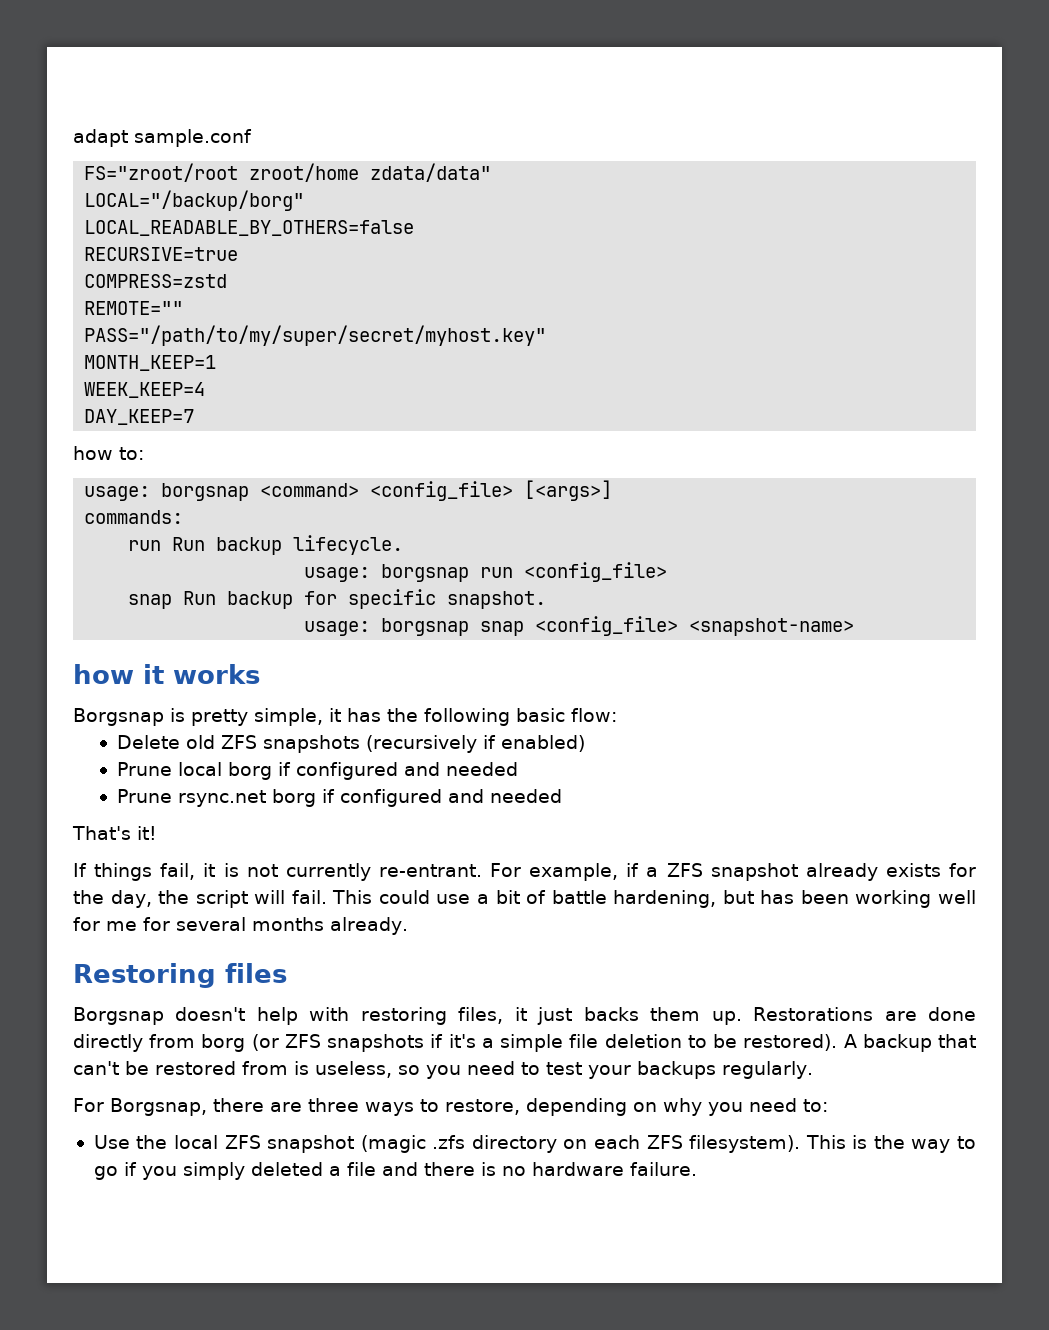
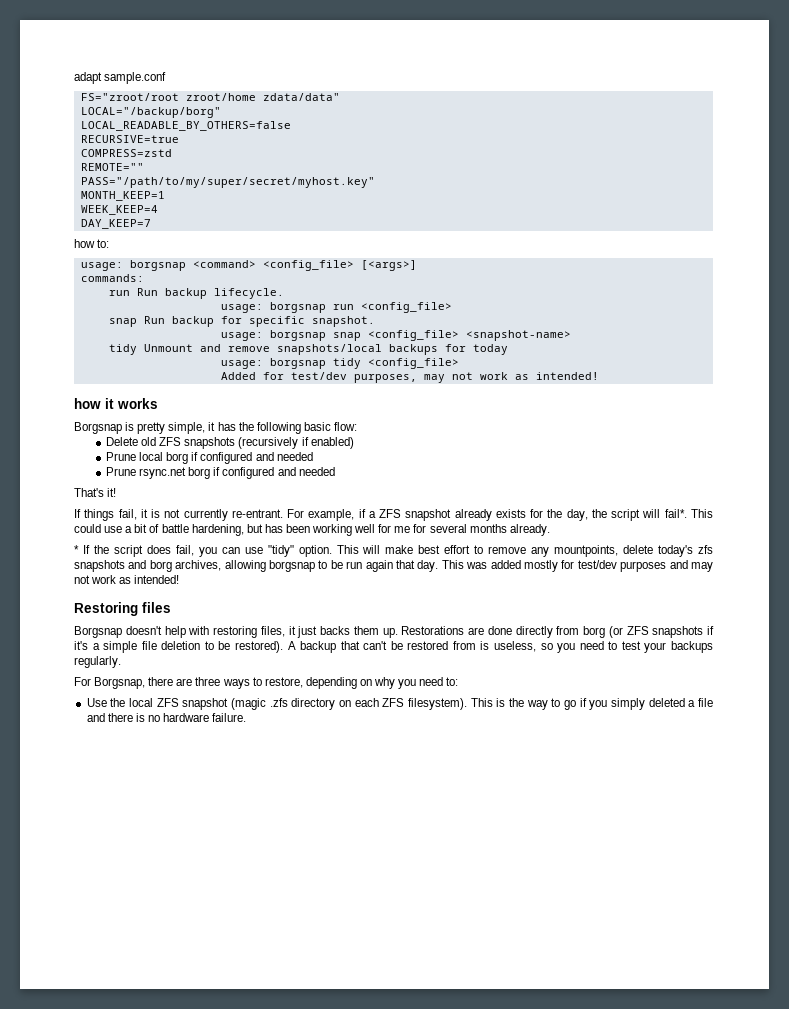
+ tidy Unmount and remove snapshots/local backups for today
+ usage: borgsnap tidy <config_file>
+ Added for test/dev purposes, may not work as intended!
- For example, if a ZFS snapshot already exists for the day, the script will fail.
+ For example, if a ZFS snapshot already exists for the day, the script will fail*.
+ * If the script does fail, you can use "tidy" option. This will make best effort to remove any mountpoints, delete today's zfs snapshots and borg archives, allowing borgsnap to be run again that day. This was added mostly for test/dev purposes and may not work as intended!

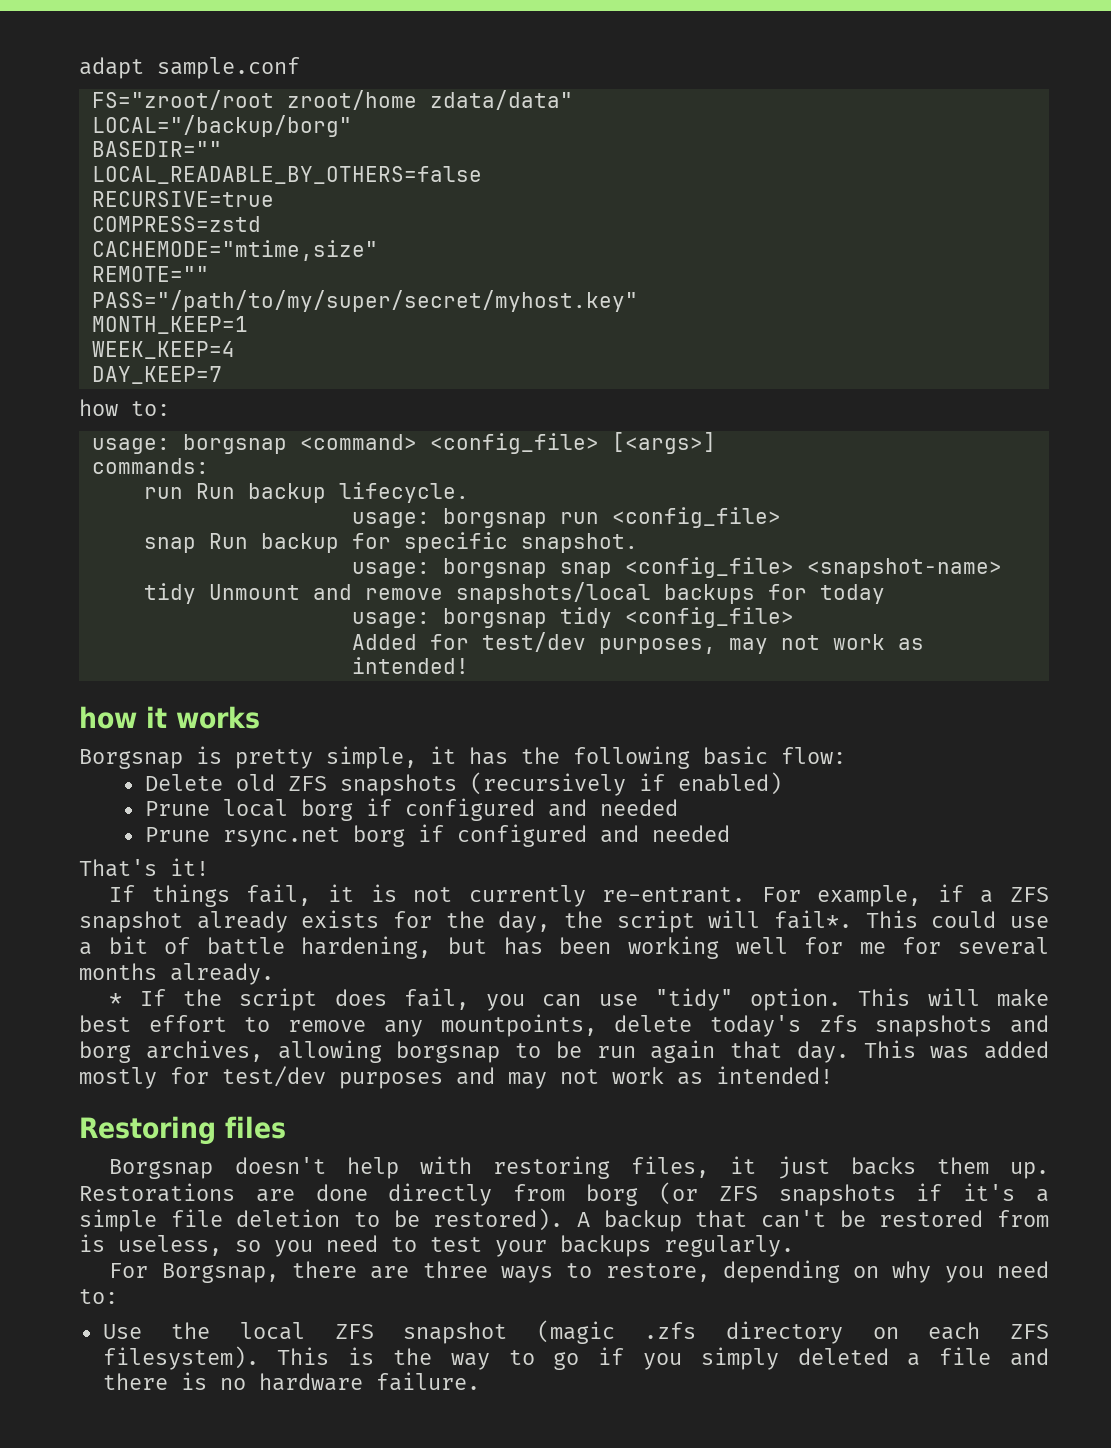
+ BASEDIR=""
+ CACHEMODE="mtime,size"

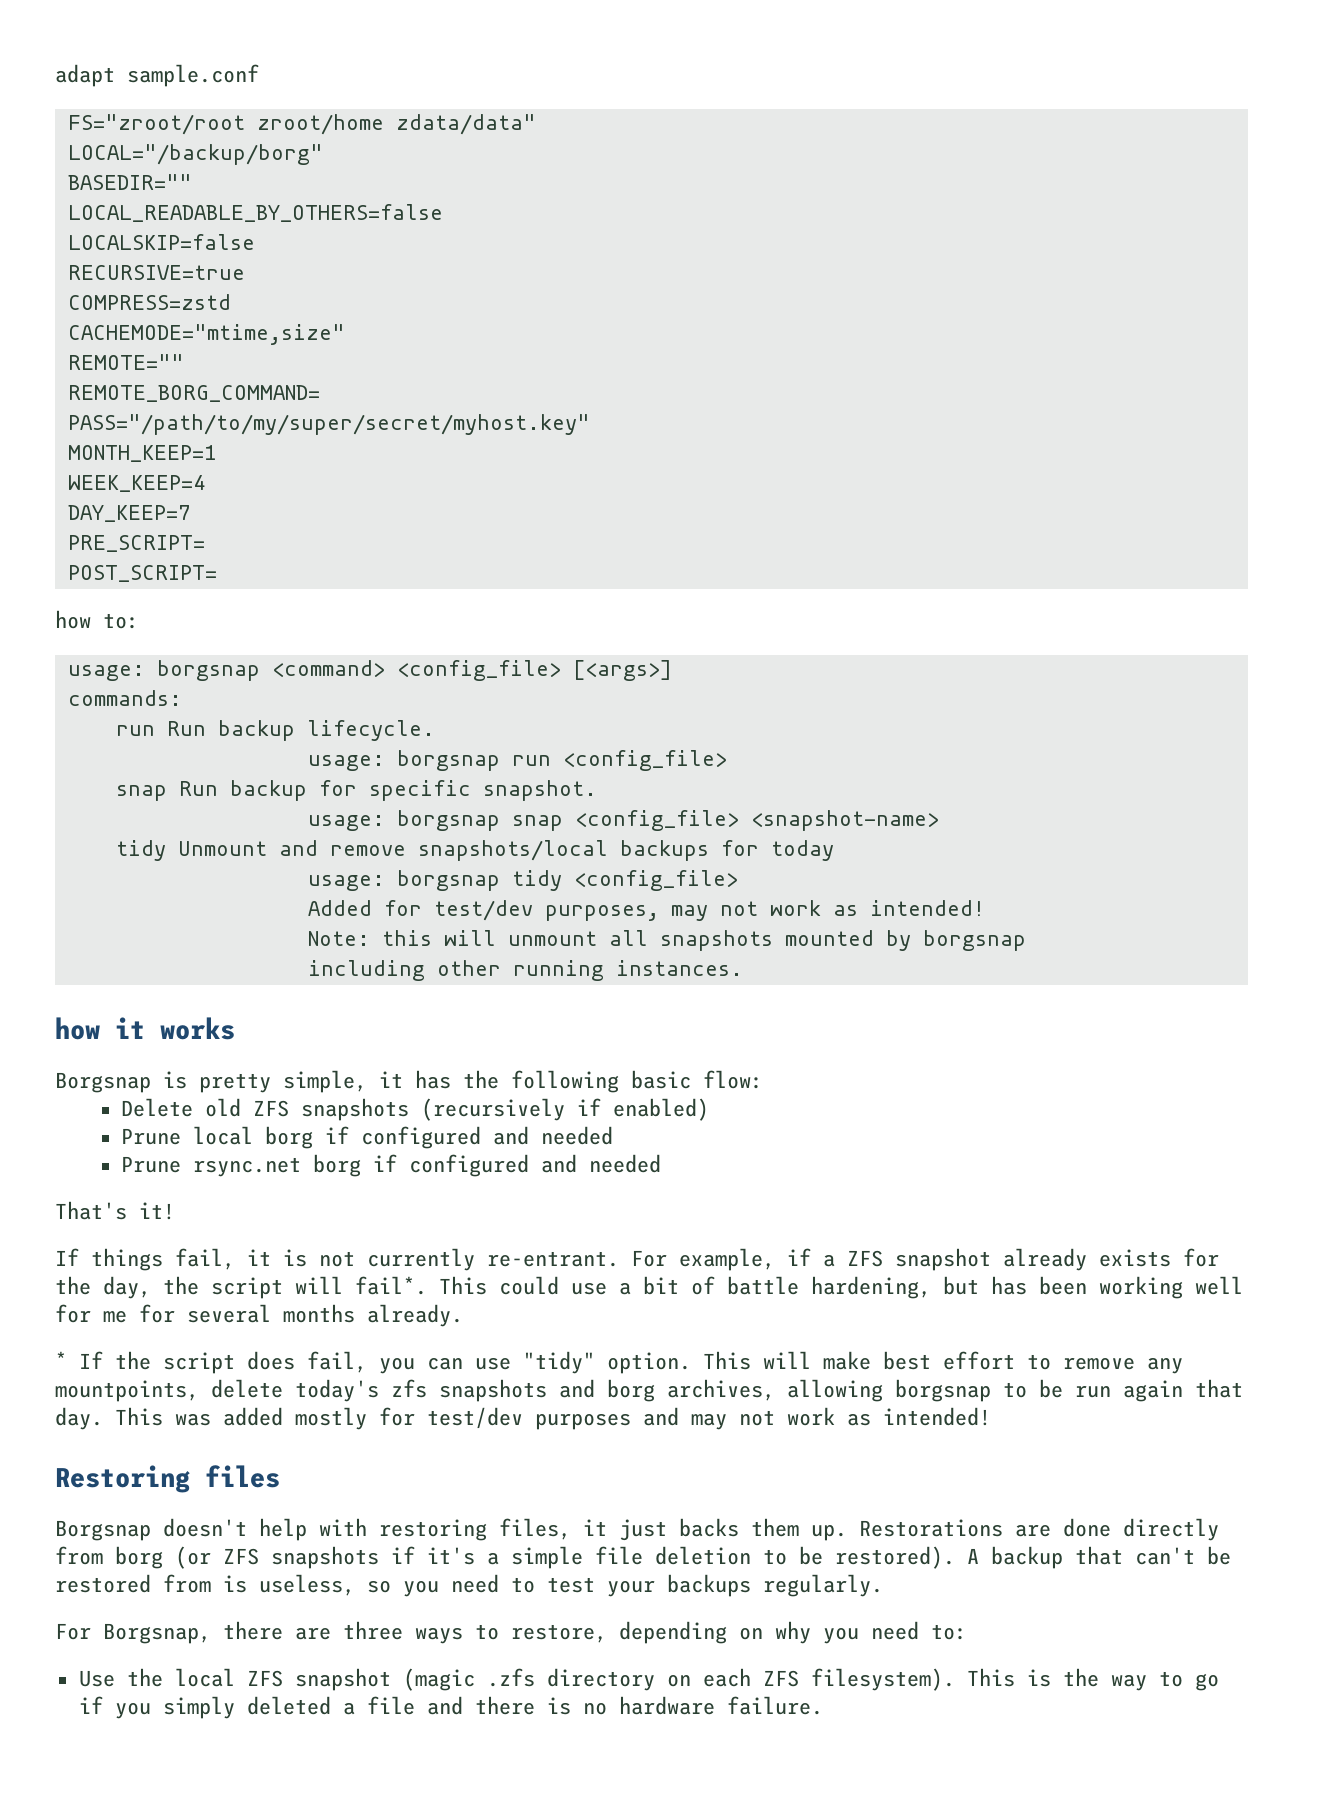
+ LOCALSKIP=false
+ REMOTE_BORG_COMMAND=
+ PRE_SCRIPT=
+ POST_SCRIPT=
+ Note: this will unmount all snapshots mounted by borgsnap
+ including other running instances.

